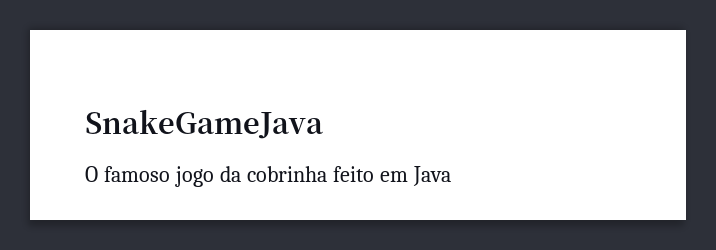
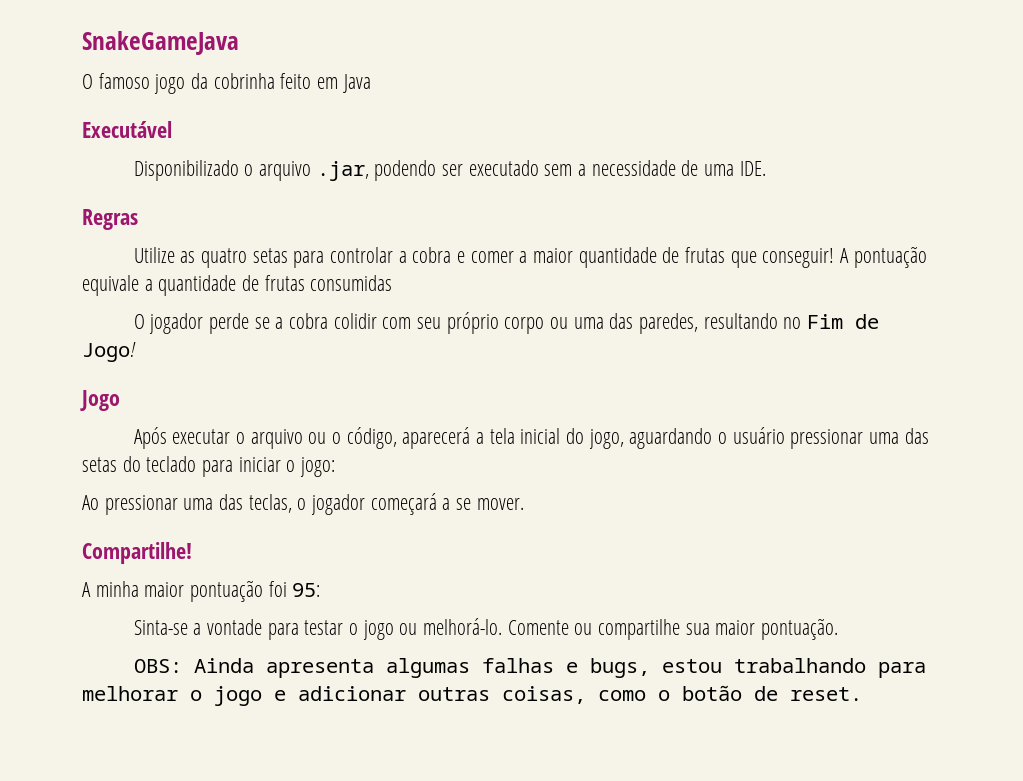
+ Executável
+ Disponibilizado o arquivo .jar, podendo ser executado sem a necessidade de uma IDE.
+ Regras
+ Utilize as quatro setas para controlar a cobra e comer a maior quantidade de frutas que conseguir! A pontuação equivale a quantidade de frutas consumidas
+ O jogador perde se a cobra colidir com seu próprio corpo ou uma das paredes, resultando no Fim de Jogo!
+ Jogo
+ Após executar o arquivo ou o código, aparecerá a tela inicial do jogo, aguardando o usuário pressionar uma das setas do teclado para iniciar o jogo:
+ Ao pressionar uma das teclas, o jogador começará a se mover.
+ Compartilhe!
+ A minha maior pontuação foi 95:
+ Sinta-se a vontade para testar o jogo ou melhorá-lo. Comente ou compartilhe sua maior pontuação.
+ OBS: Ainda apresenta algumas falhas e bugs, estou trabalhando para melhorar o jogo e adicionar outras coisas, como o botão de reset.

